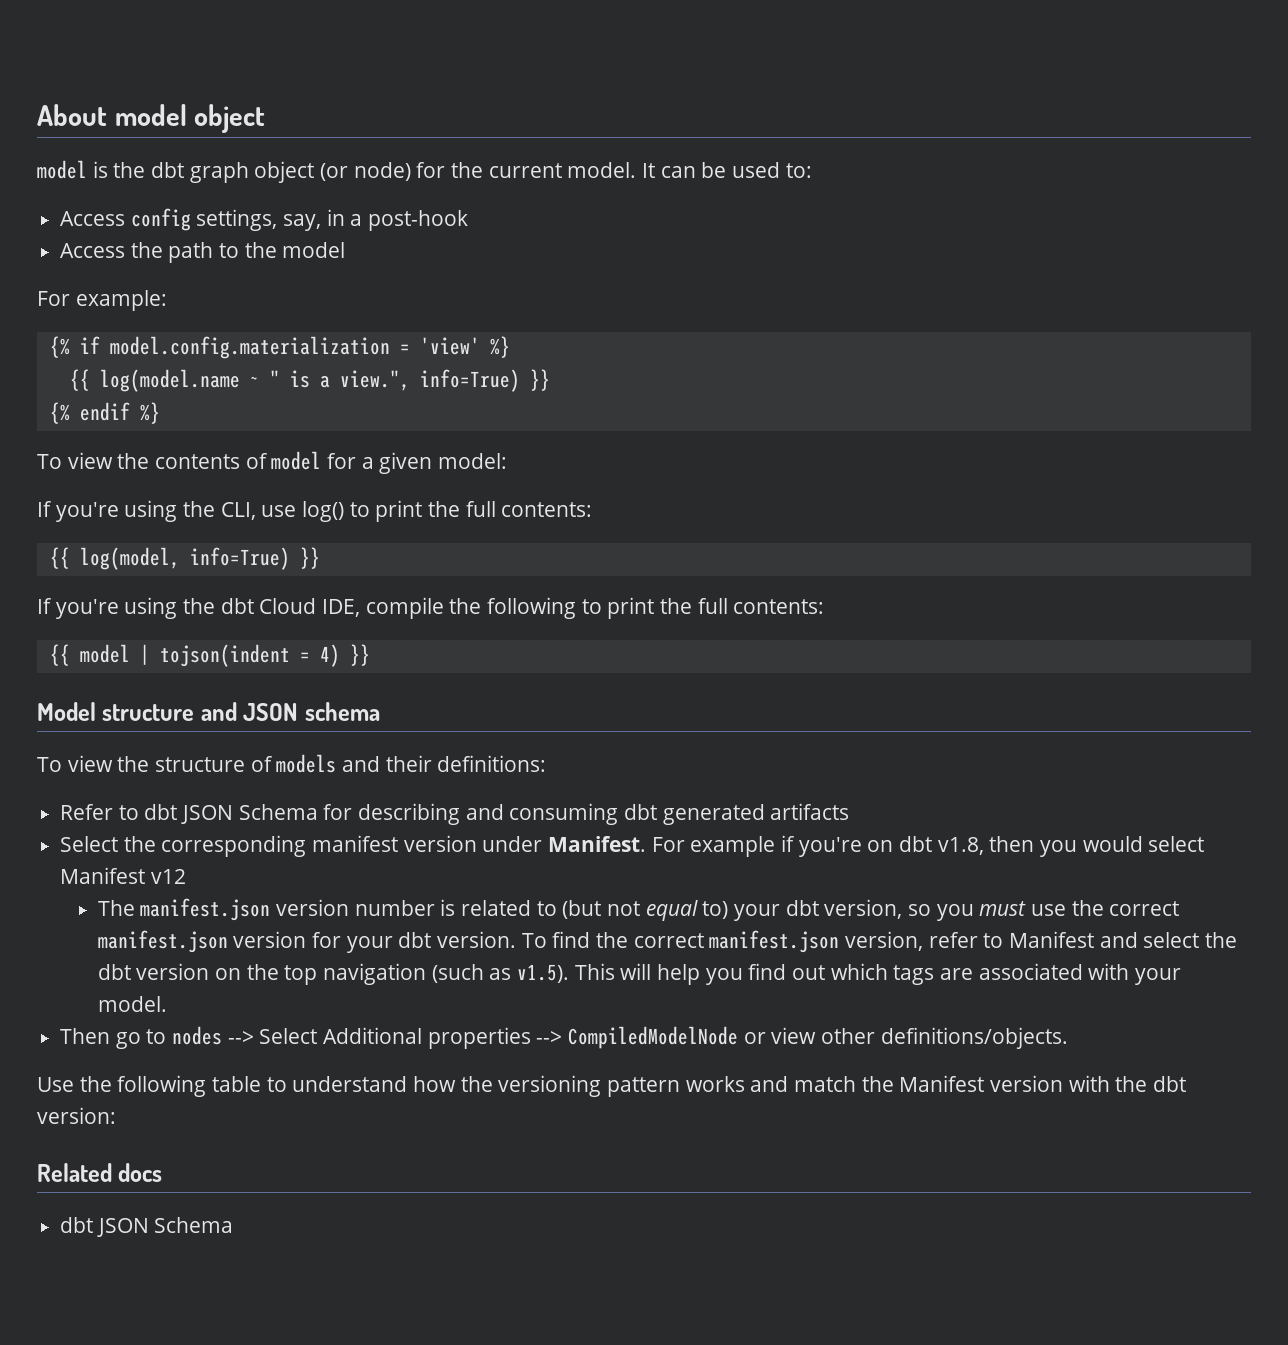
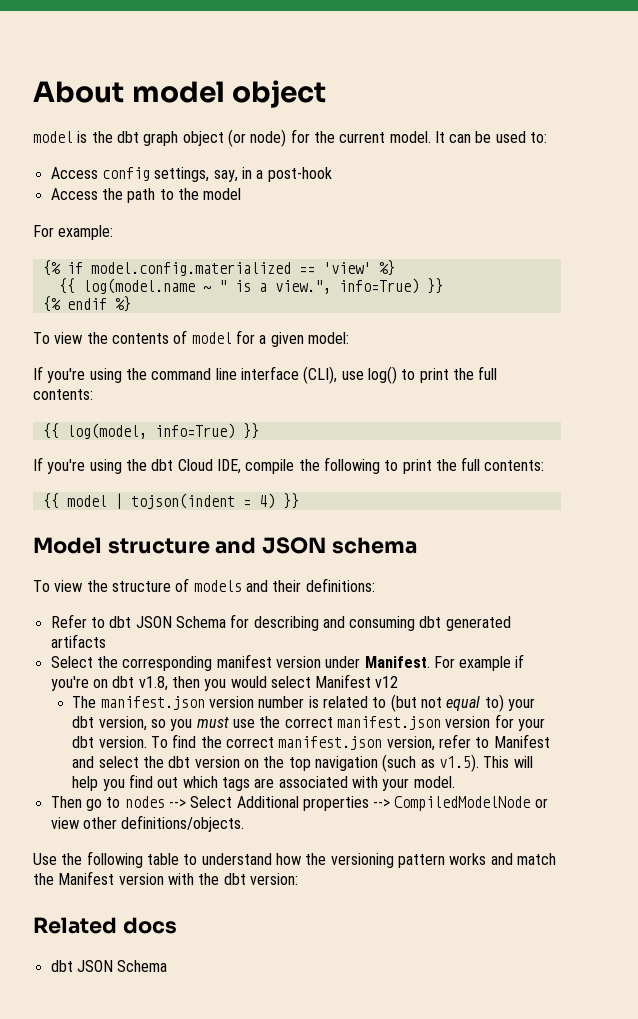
- {% if model.config.materialization = 'view' %}
+ {% if model.config.materialized == 'view' %}
- If you're using the CLI, use log() to print the full contents:
+ If you're using the command line interface (CLI), use log() to print the full contents:

